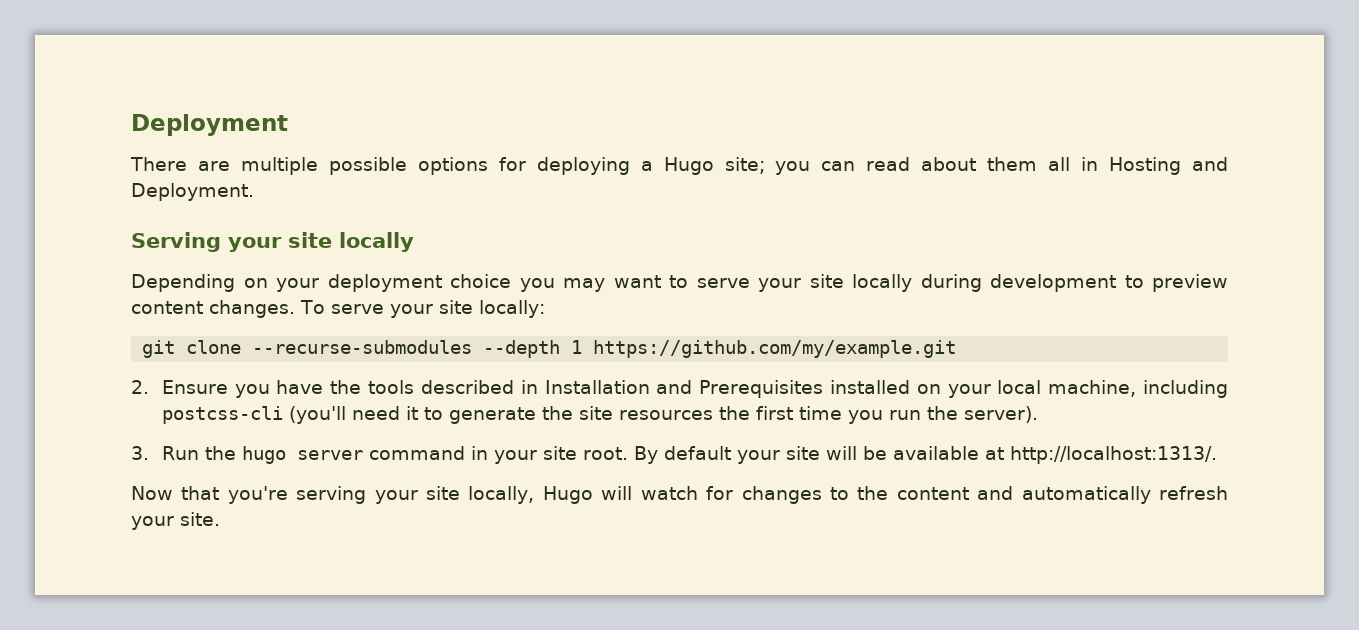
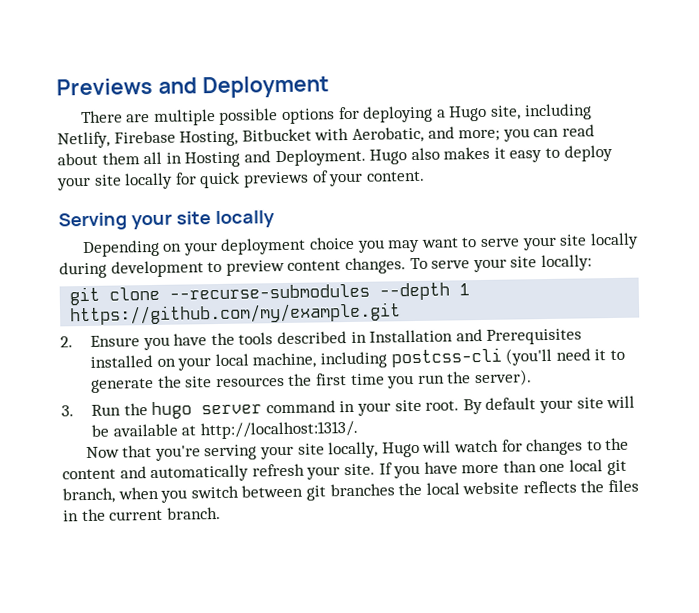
- Deployment
+ Previews and Deployment
- There are multiple possible options for deploying a Hugo site; you can read about them all in Hosting and Deployment.
+ There are multiple possible options for deploying a Hugo site, including Netlify, Firebase Hosting, Bitbucket with Aerobatic, and more; you can read about them all in Hosting and Deployment. Hugo also makes it easy to deploy your site locally for quick previews of your content.
+ If you have more than one local git branch, when you switch between git branches the local website reflects the files in the current branch.

